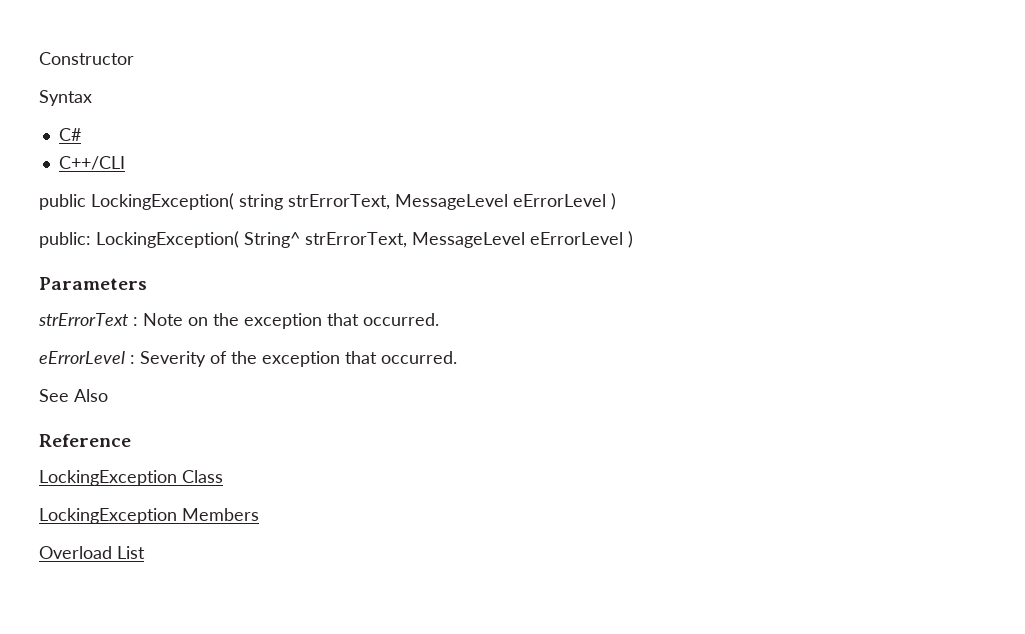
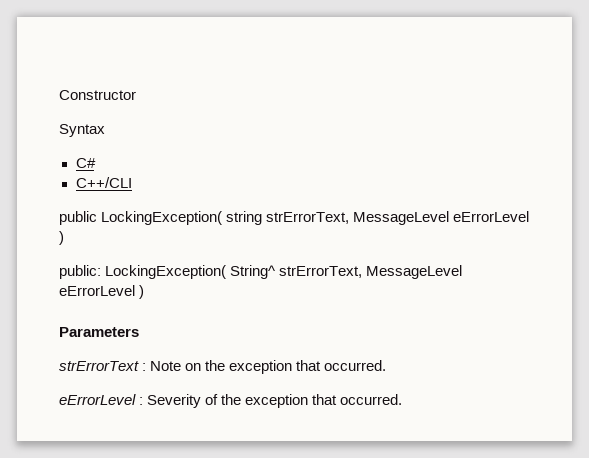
- See Also
- Reference
- LockingException Class
- LockingException Members
- Overload List

